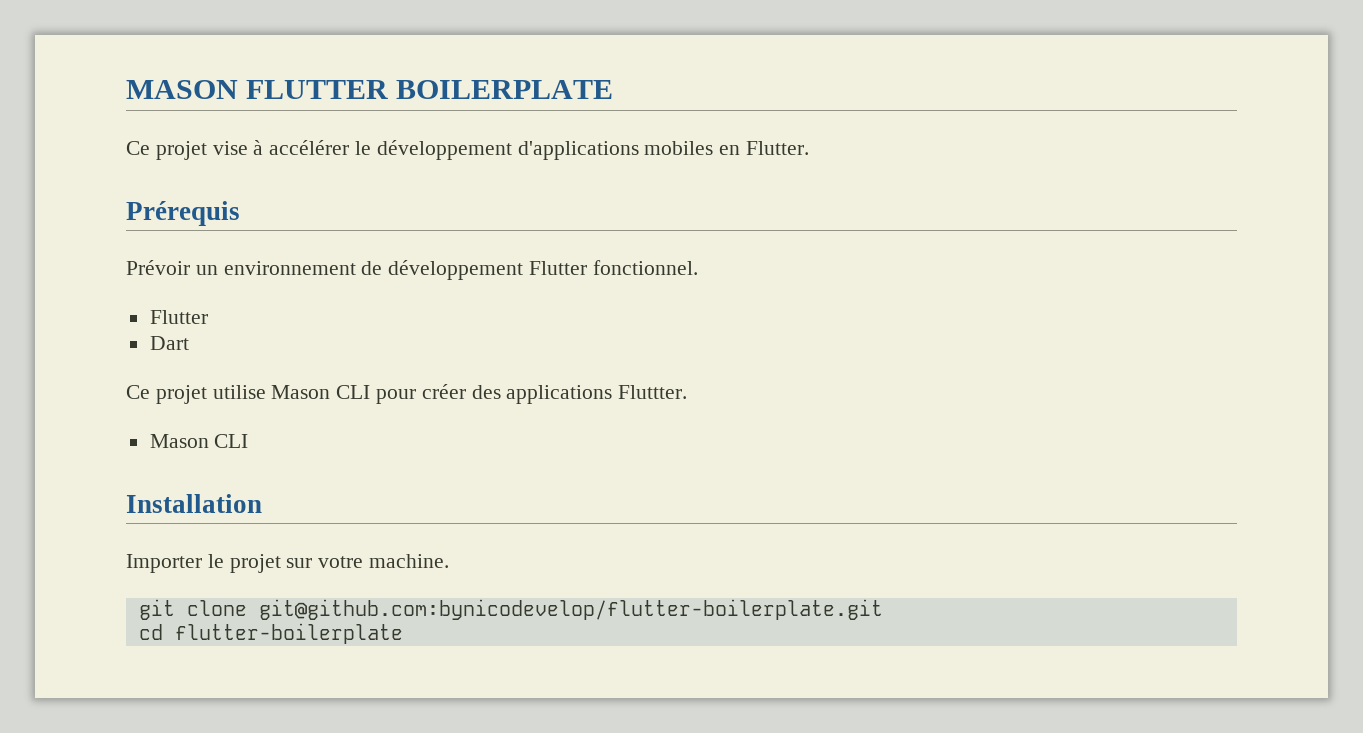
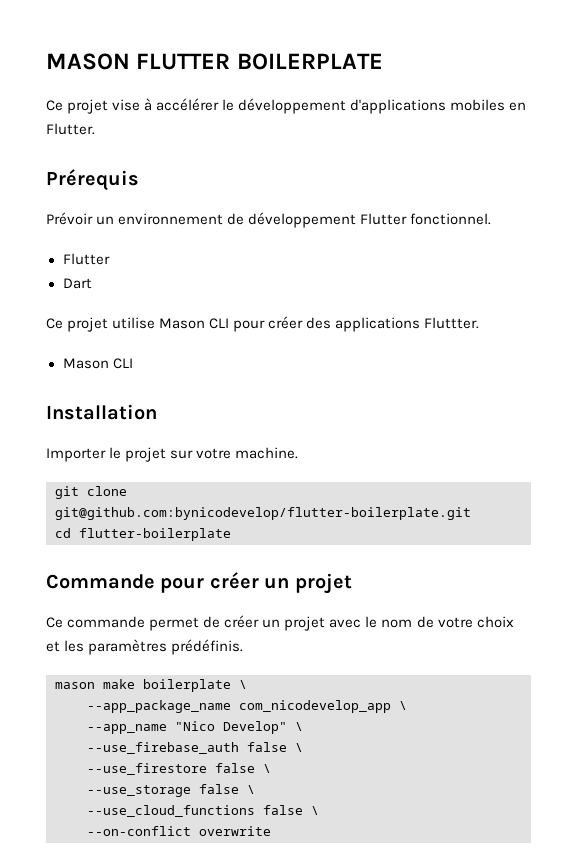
+ Commande pour créer un projet
+ Ce commande permet de créer un projet avec le nom de votre choix et les paramètres prédéfinis.
+ mason make boilerplate \
+ --app_package_name com_nicodevelop_app \
+ --app_name "Nico Develop" \
+ --use_firebase_auth false \
+ --use_firestore false \
+ --use_storage false \
+ --use_cloud_functions false \
+ --on-conflict overwrite

